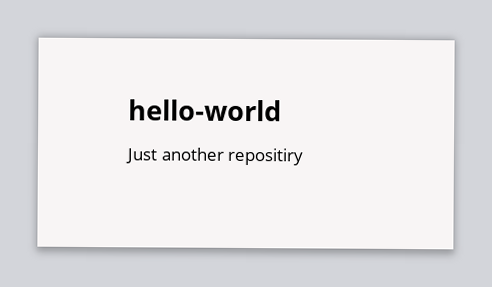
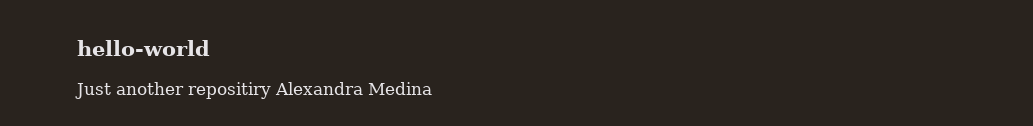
- Just another repositiry
+ Just another repositiry Alexandra Medina

